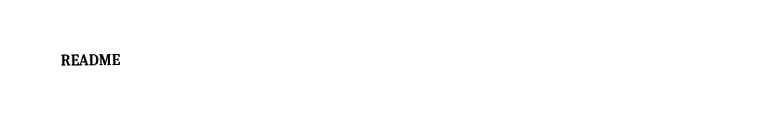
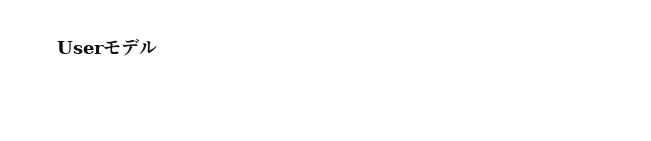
- README
+ Userモデル

